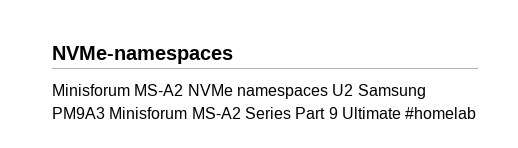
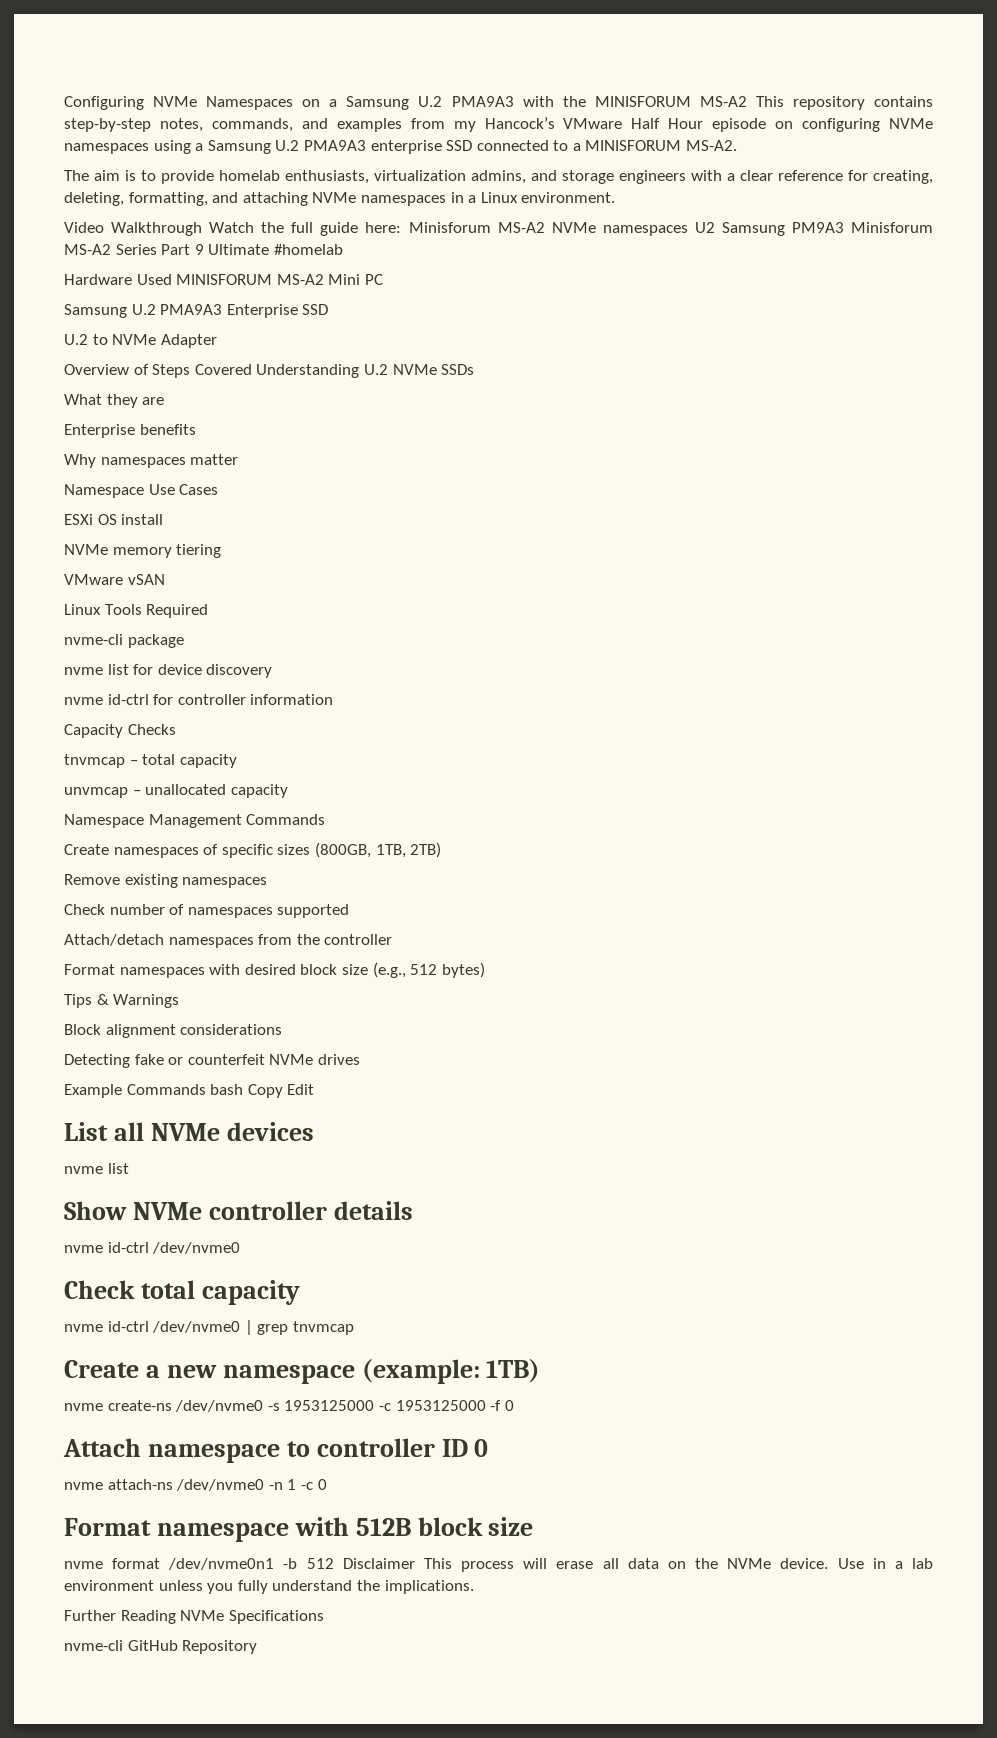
- NVMe-namespaces
- Minisforum MS-A2 NVMe namespaces U2 Samsung PM9A3 Minisforum MS-A2 Series Part 9 Ultimate #homelab
+ Configuring NVMe Namespaces on a Samsung U.2 PMA9A3 with the MINISFORUM MS-A2 This repository contains step-by-step notes, commands, and examples from my Hancock’s VMware Half Hour episode on configuring NVMe namespaces using a Samsung U.2 PMA9A3 enterprise SSD connected to a MINISFORUM MS-A2.
+ The aim is to provide homelab enthusiasts, virtualization admins, and storage engineers with a clear reference for creating, deleting, formatting, and attaching NVMe namespaces in a Linux environment.
+ Video Walkthrough Watch the full guide here: Minisforum MS-A2 NVMe namespaces U2 Samsung PM9A3 Minisforum MS-A2 Series Part 9 Ultimate #homelab
+ Hardware Used MINISFORUM MS-A2 Mini PC
+ Samsung U.2 PMA9A3 Enterprise SSD
+ U.2 to NVMe Adapter
+ Overview of Steps Covered Understanding U.2 NVMe SSDs
+ What they are
+ Enterprise benefits
+ Why namespaces matter
+ Namespace Use Cases
+ ESXi OS install
+ NVMe memory tiering
+ VMware vSAN
+ Linux Tools Required
+ nvme-cli package
+ nvme list for device discovery
+ nvme id-ctrl for controller information
+ Capacity Checks
+ tnvmcap – total capacity
+ unvmcap – unallocated capacity
+ Namespace Management Commands
+ Create namespaces of specific sizes (800GB, 1TB, 2TB)
+ Remove existing namespaces
+ Check number of namespaces supported
+ Attach/detach namespaces from the controller
+ Format namespaces with desired block size (e.g., 512 bytes)
+ Tips & Warnings
+ Block alignment considerations
+ Detecting fake or counterfeit NVMe drives
+ Example Commands bash Copy Edit
+ List all NVMe devices
+ nvme list
+ Show NVMe controller details
+ nvme id-ctrl /dev/nvme0
+ Check total capacity
+ nvme id-ctrl /dev/nvme0 | grep tnvmcap
+ Create a new namespace (example: 1TB)
+ nvme create-ns /dev/nvme0 -s 1953125000 -c 1953125000 -f 0
+ Attach namespace to controller ID 0
+ nvme attach-ns /dev/nvme0 -n 1 -c 0
+ Format namespace with 512B block size
+ nvme format /dev/nvme0n1 -b 512 Disclaimer This process will erase all data on the NVMe device. Use in a lab environment unless you fully understand the implications.
+ Further Reading NVMe Specifications
+ nvme-cli GitHub Repository

